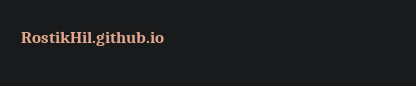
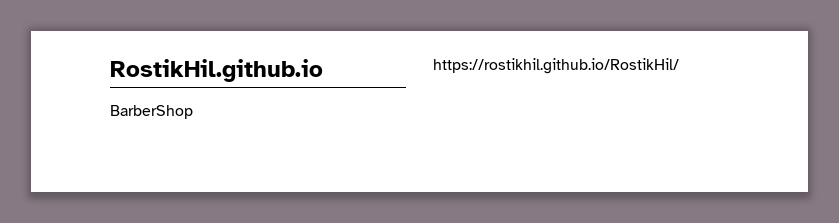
+ BarberShop https://rostikhil.github.io/RostikHil/

